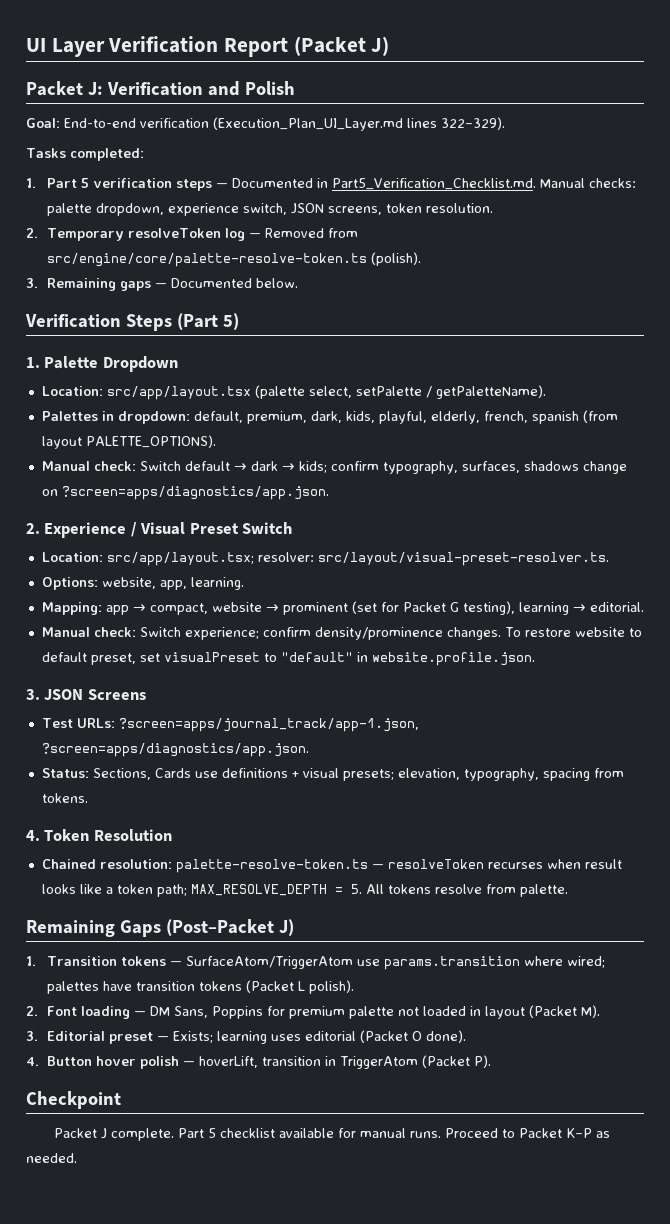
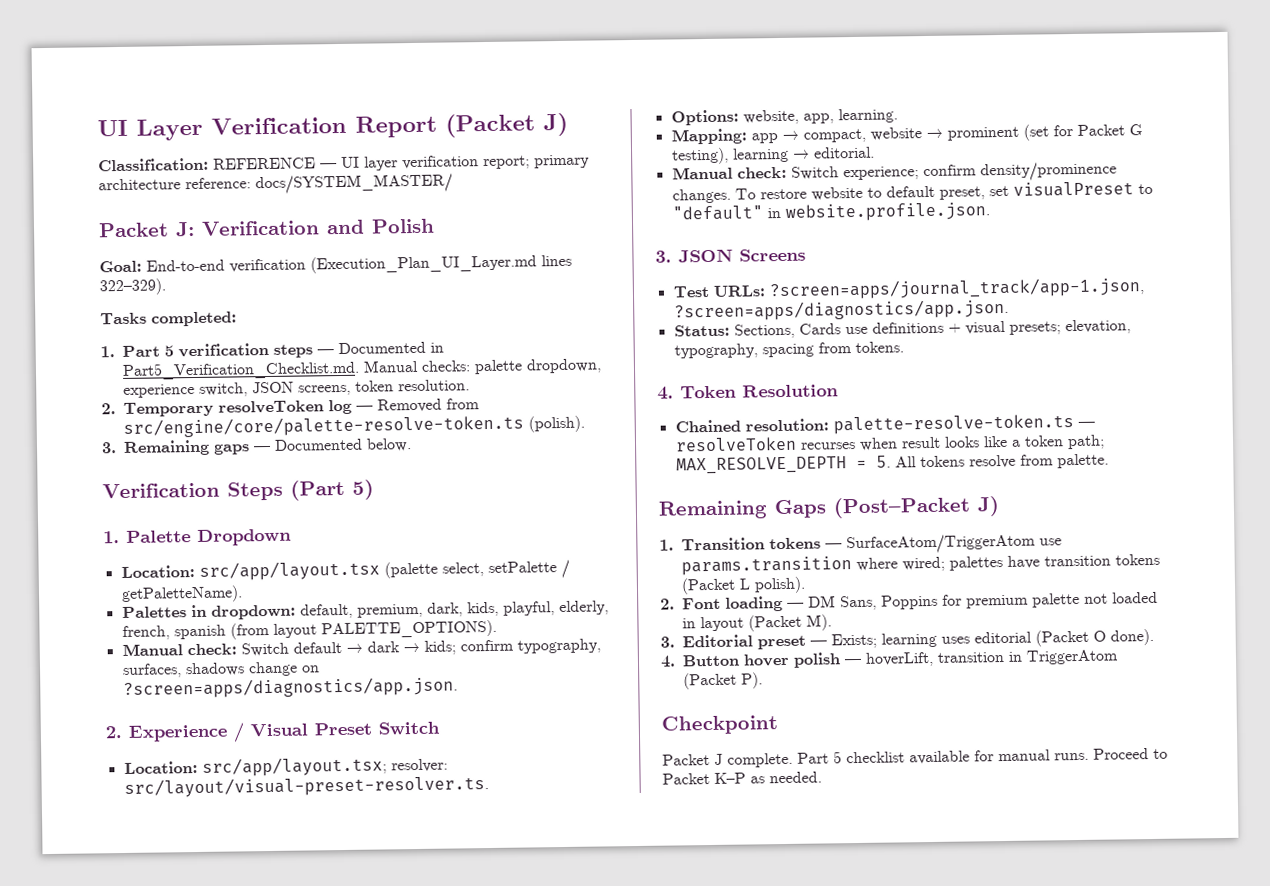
+ Classification: REFERENCE — UI layer verification report; primary architecture reference: docs/SYSTEM_MASTER/

